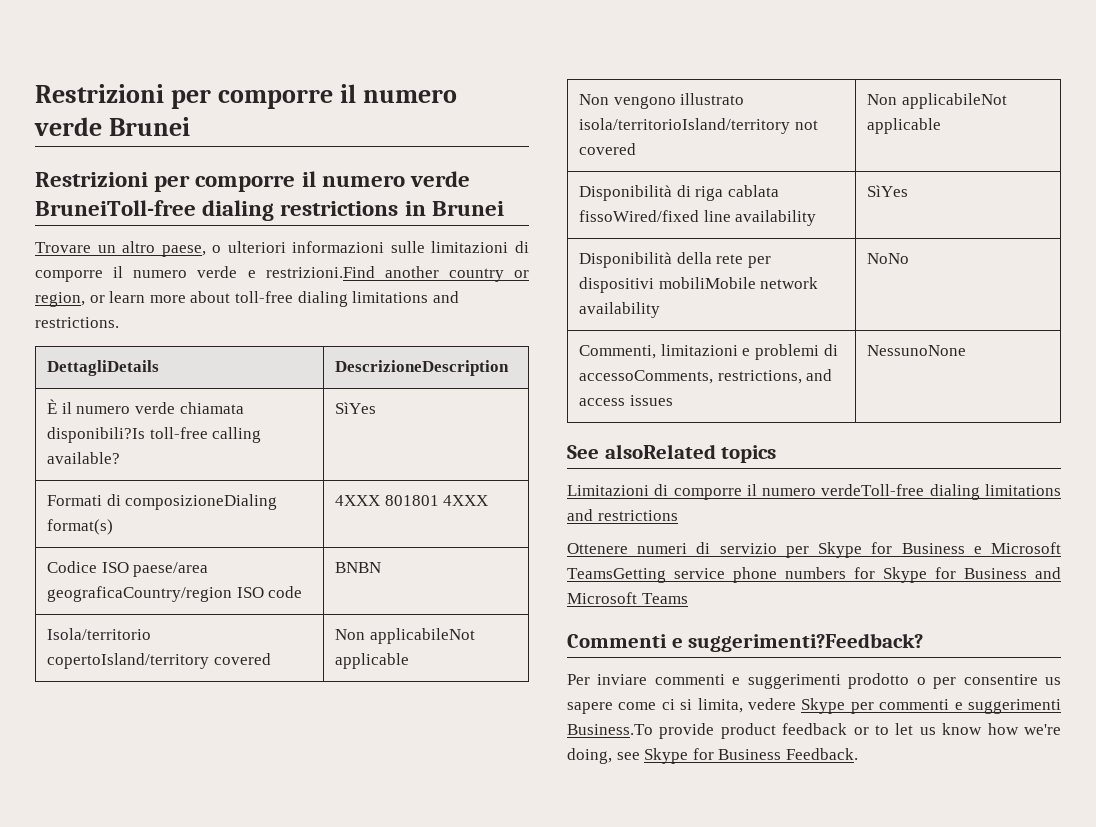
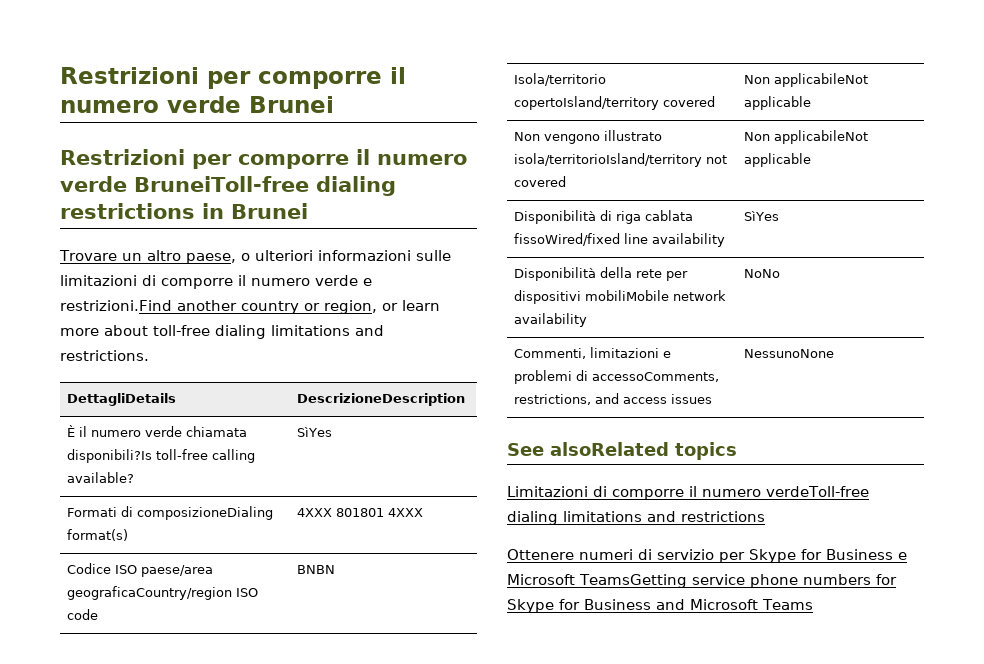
- Commenti e suggerimenti?Feedback?
- Per inviare commenti e suggerimenti prodotto o per consentire us sapere come ci si limita, vedere Skype per commenti e suggerimenti Business.To provide product feedback or to let us know how we're doing, see Skype for Business Feedback.

